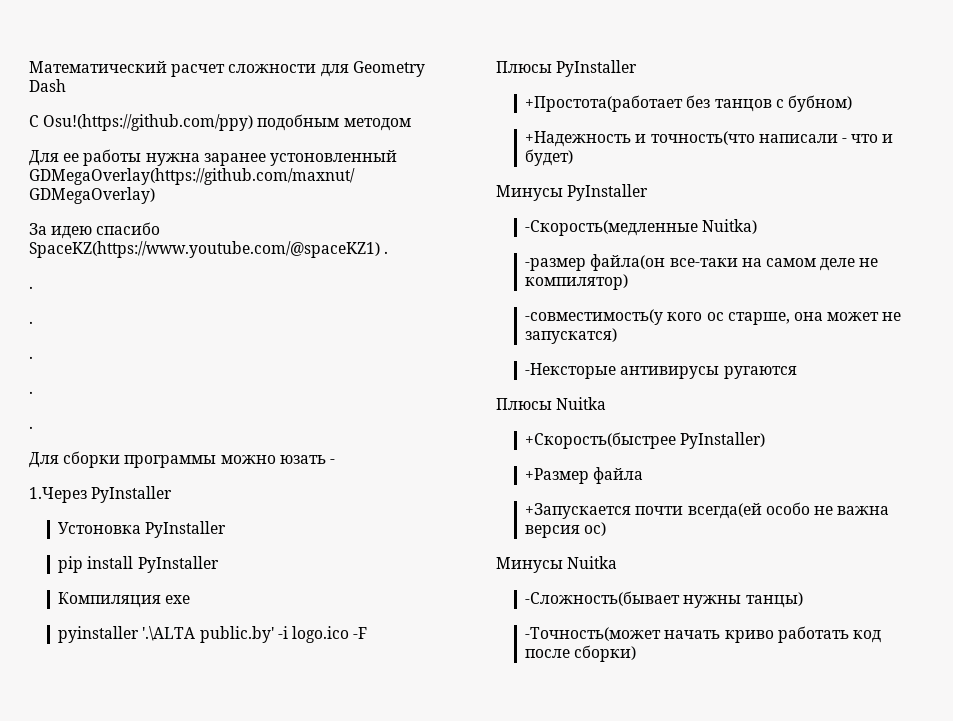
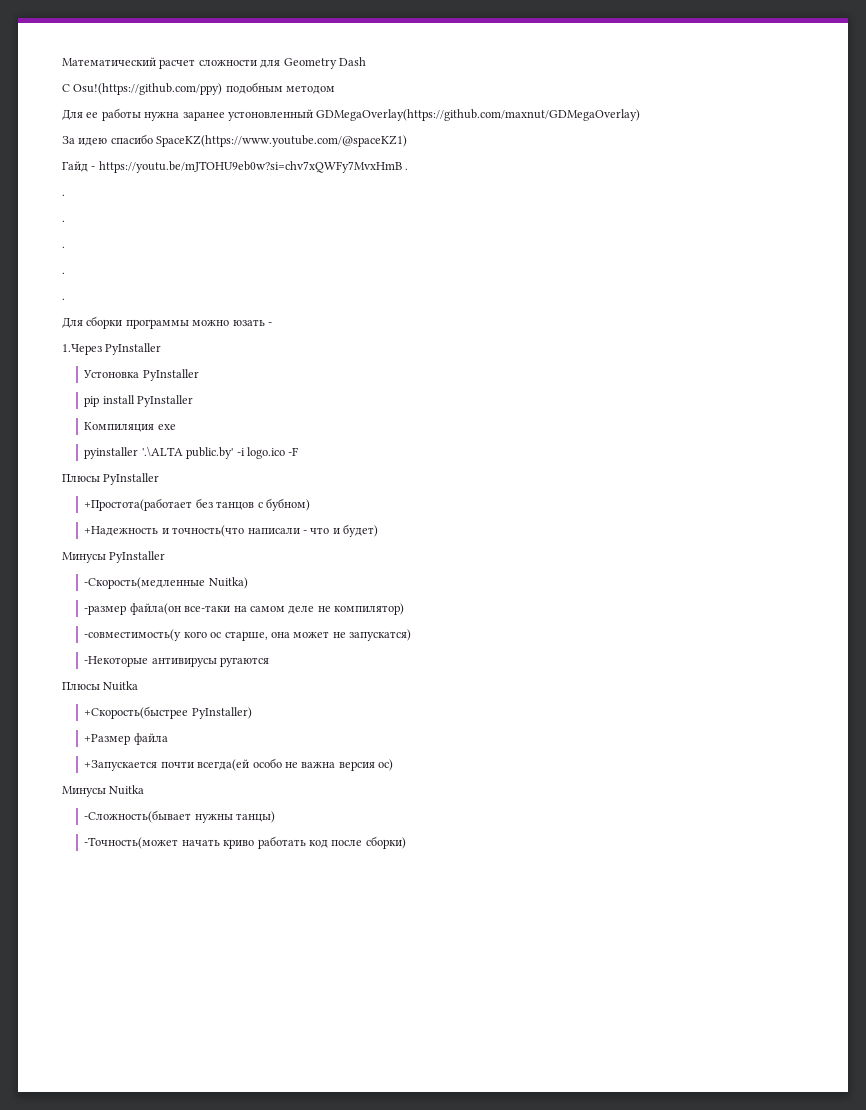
- За идею спасибо SpaceKZ(https://www.youtube.com/@spaceKZ1) .
+ За идею спасибо SpaceKZ(https://www.youtube.com/@spaceKZ1)
+ Гайд - https://youtu.be/mJTOHU9eb0w?si=chv7xQWFy7MvxHmB .
- -Нексторые антивирусы ругаются
+ -Некоторые антивирусы ругаются

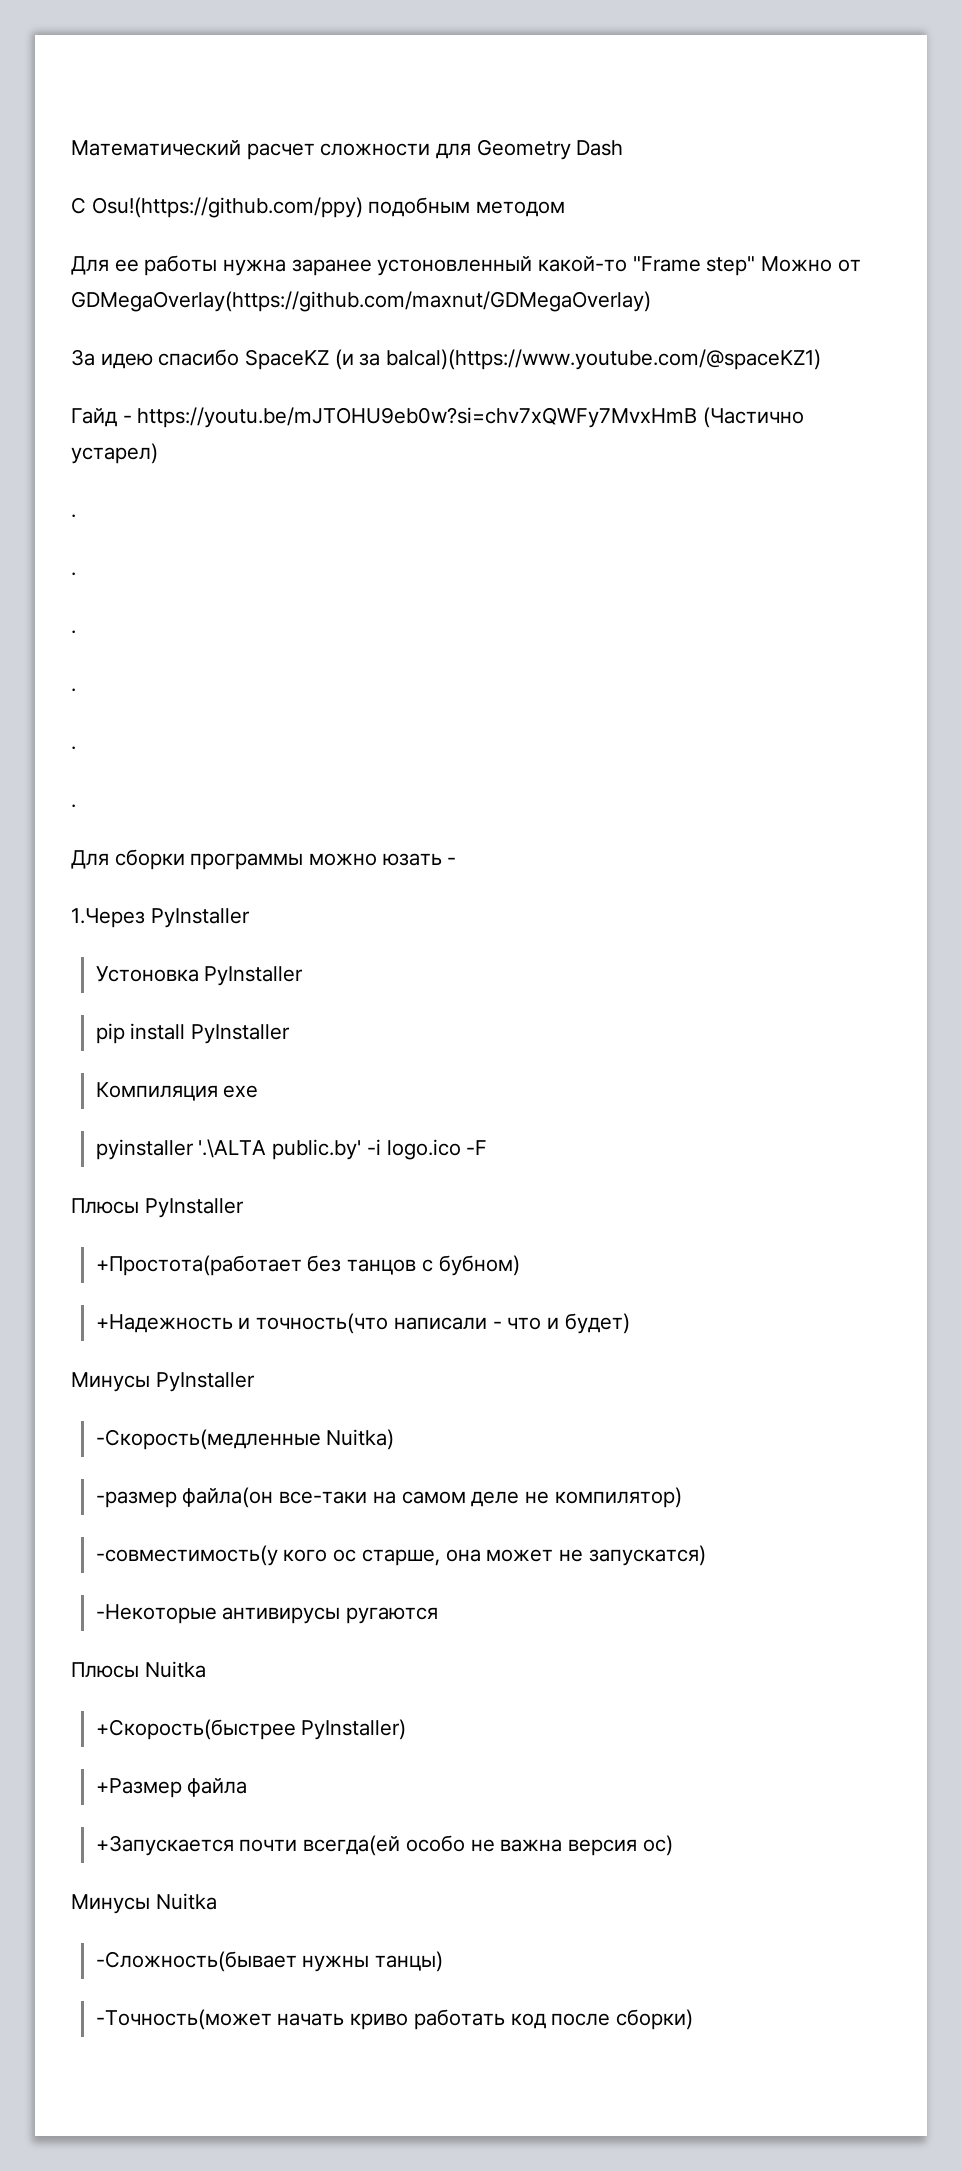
- Для ее работы нужна заранее устоновленный GDMegaOverlay(https://github.com/maxnut/GDMegaOverlay)
+ Для ее работы нужна заранее устоновленный какой-то "Frame step" Можно от GDMegaOverlay(https://github.com/maxnut/GDMegaOverlay)
- За идею спасибо SpaceKZ(https://www.youtube.com/@spaceKZ1)
+ За идею спасибо SpaceKZ (и за balcal)(https://www.youtube.com/@spaceKZ1)
- Гайд - https://youtu.be/mJTOHU9eb0w?si=chv7xQWFy7MvxHmB .
+ Гайд - https://youtu.be/mJTOHU9eb0w?si=chv7xQWFy7MvxHmB (Частично устарел)
+ .

